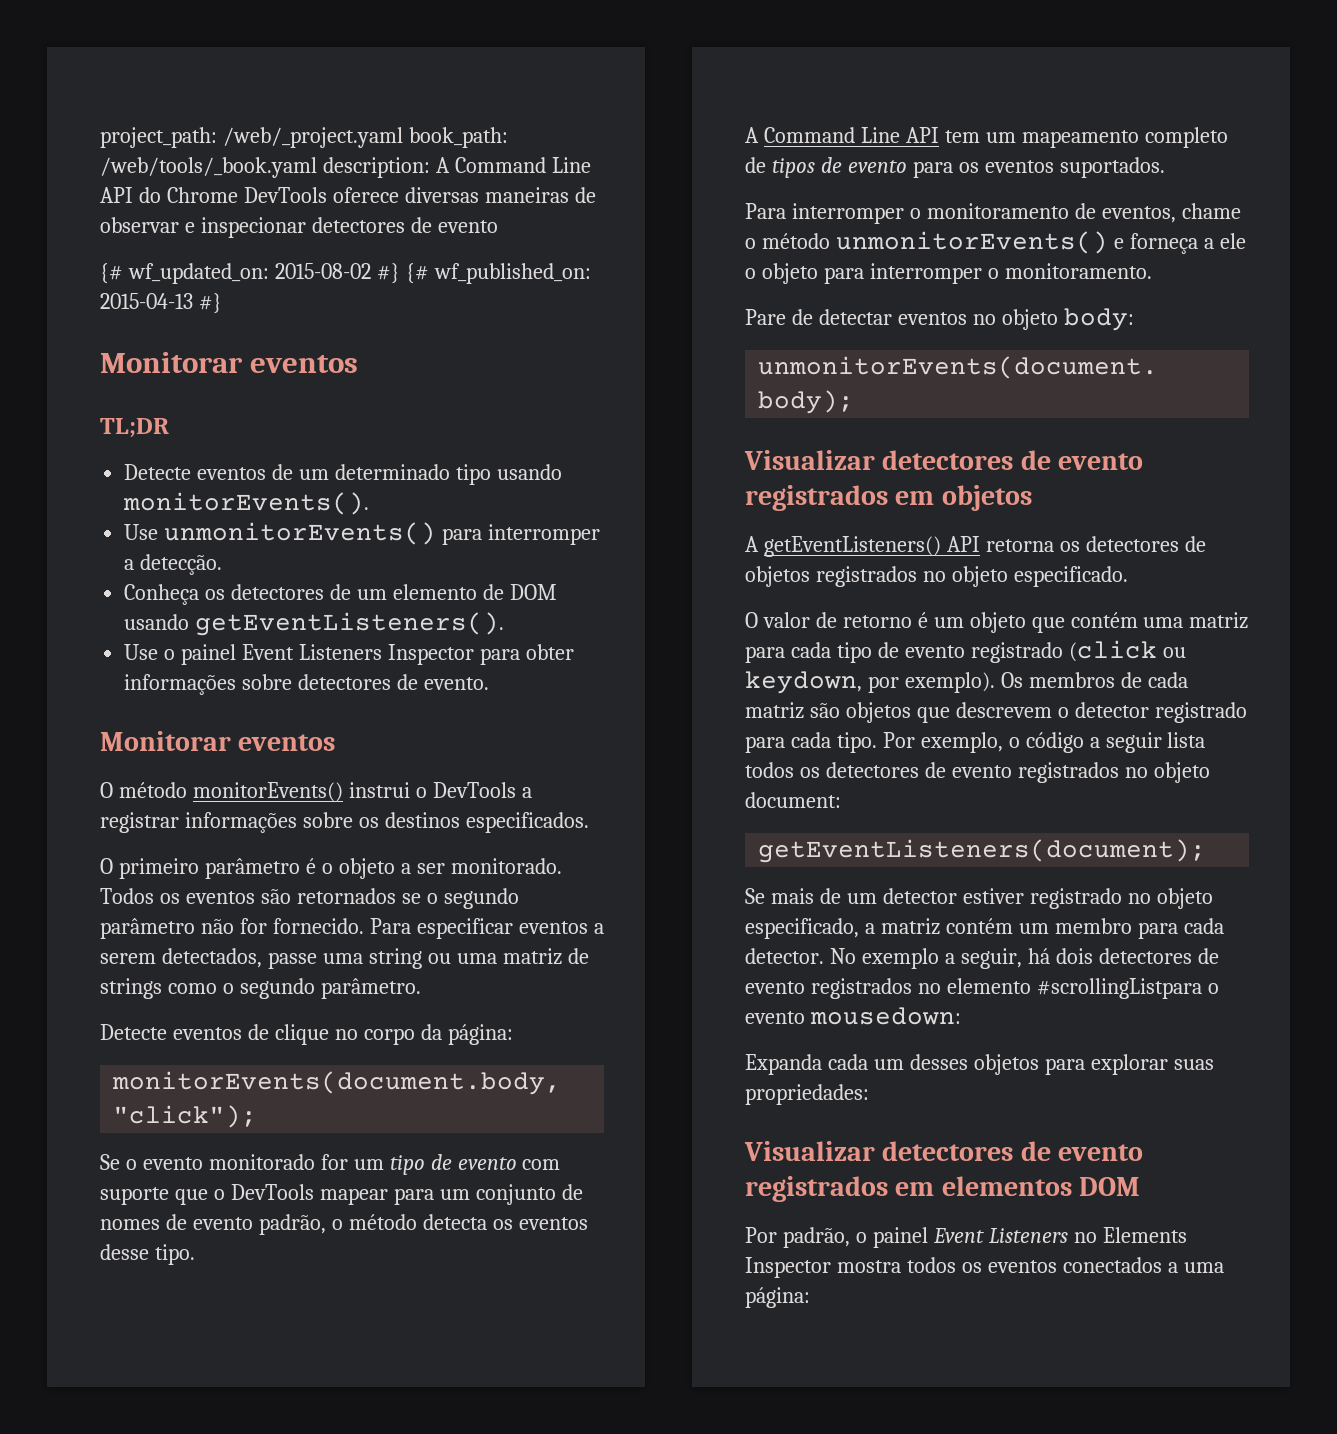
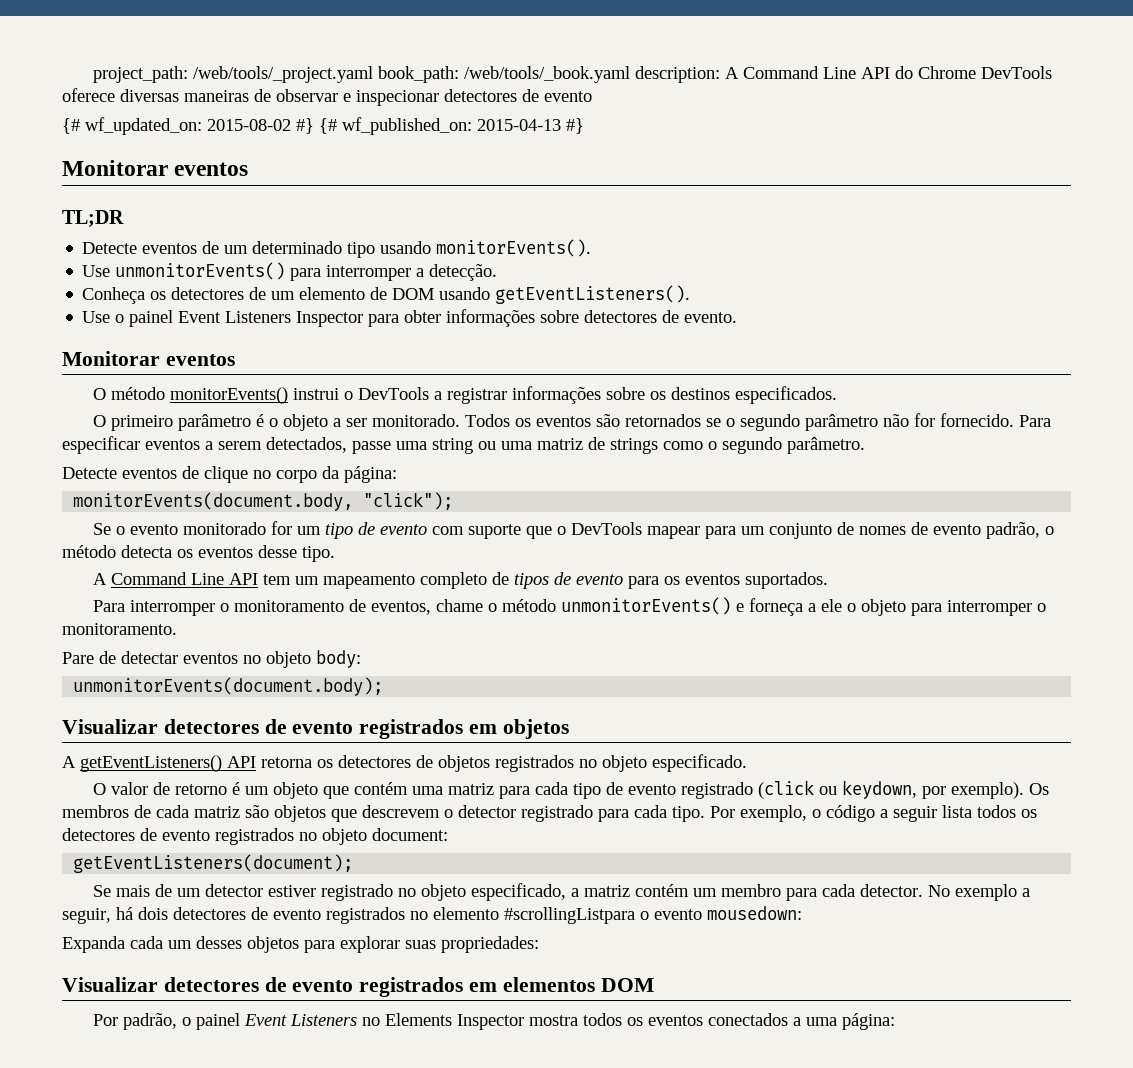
- project_path: /web/_project.yaml book_path: /web/tools/_book.yaml description: A Command Line API do Chrome DevTools oferece diversas maneiras de observar e inspecionar detectores de evento
+ project_path: /web/tools/_project.yaml book_path: /web/tools/_book.yaml description: A Command Line API do Chrome DevTools oferece diversas maneiras de observar e inspecionar detectores de evento

